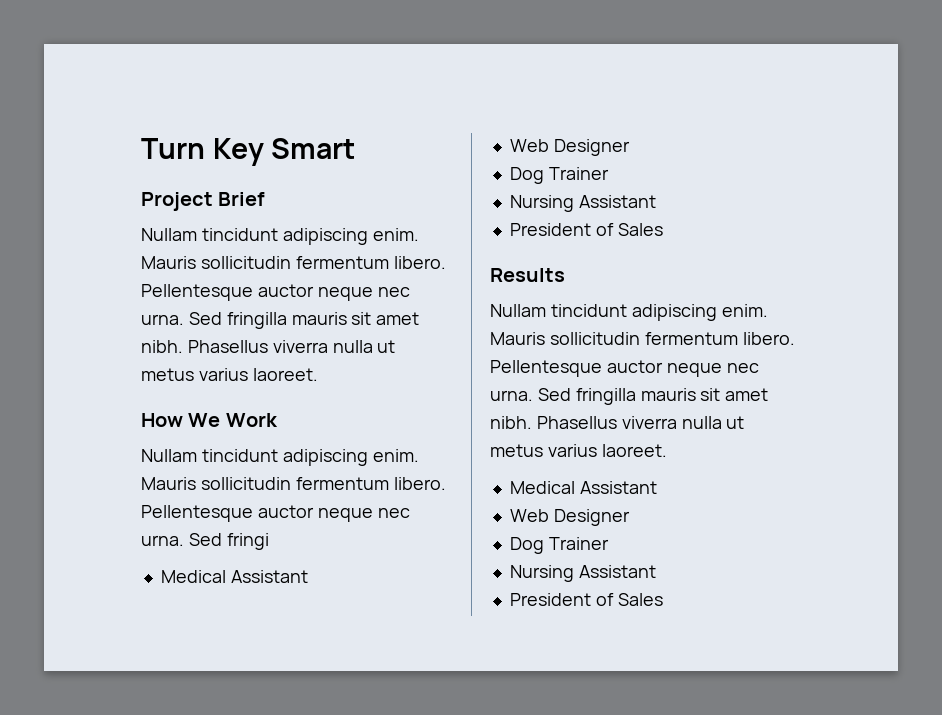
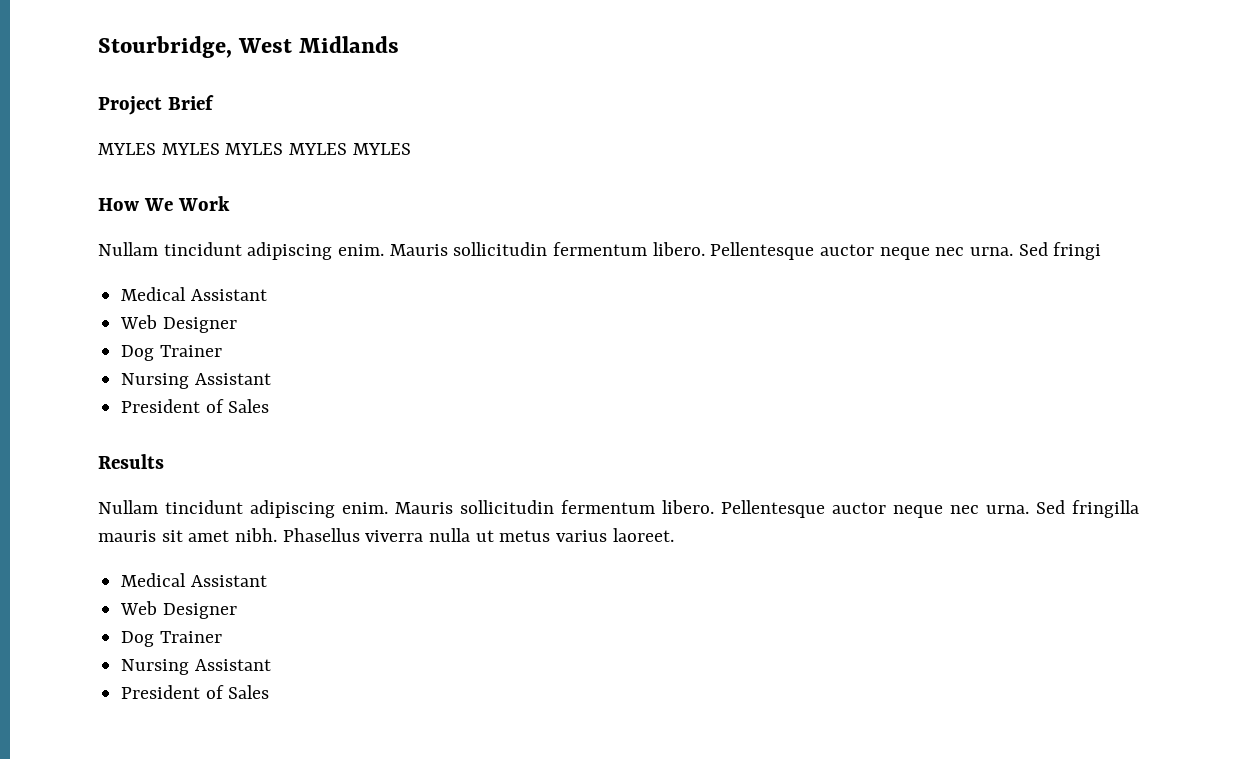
- Turn Key Smart
+ Stourbridge, West Midlands
  Project Brief
- Nullam tincidunt adipiscing enim. Mauris sollicitudin fermentum libero. Pellentesque auctor neque nec urna. Sed fringilla mauris sit amet nibh. Phasellus viverra nulla ut metus varius laoreet.
+ MYLES MYLES MYLES MYLES MYLES

